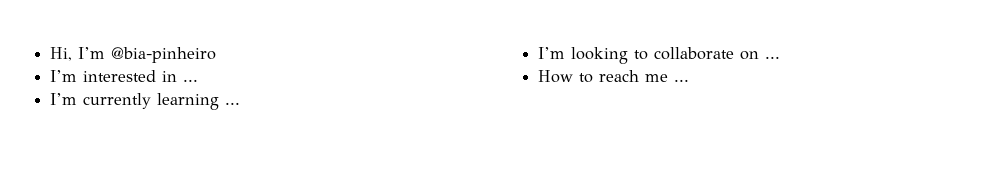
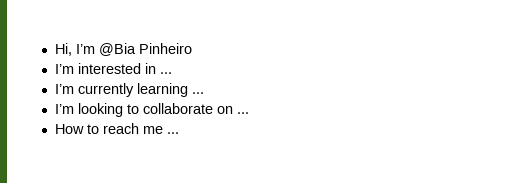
- Hi, I’m @bia-pinheiro
+ Hi, I’m @Bia Pinheiro

